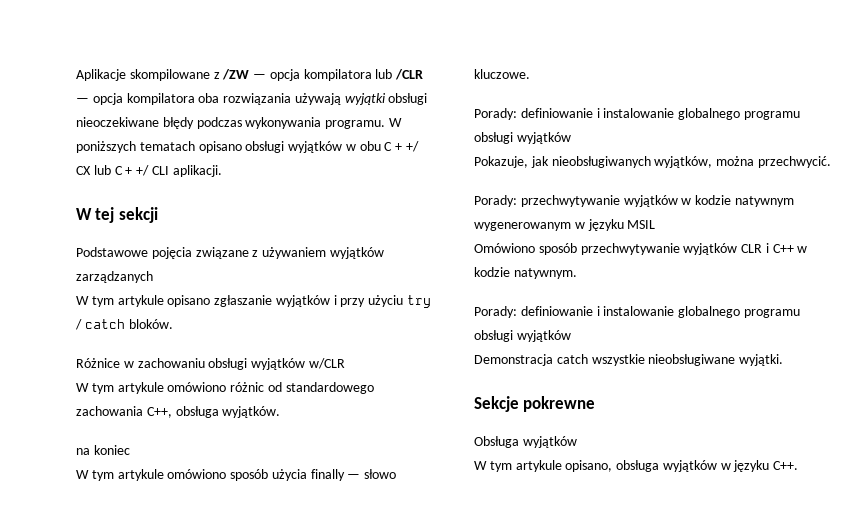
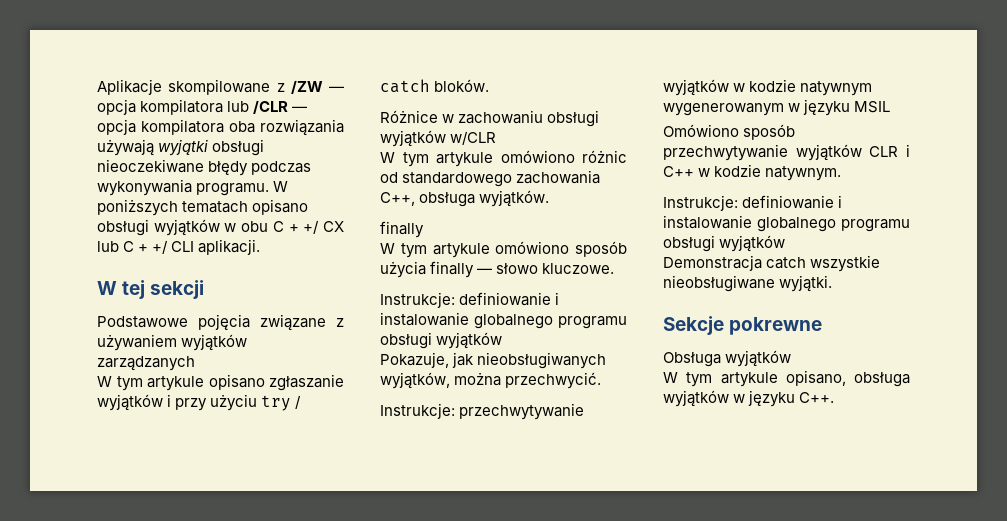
  W tym artykule omówiono różnic od standardowego zachowania C++, obsługa wyjątków.
- na koniec
+ finally
  W tym artykule omówiono sposób użycia finally — słowo kluczowe.
- Porady: definiowanie i instalowanie globalnego programu obsługi wyjątków
+ Instrukcje: definiowanie i instalowanie globalnego programu obsługi wyjątków
- Porady: przechwytywanie wyjątków w kodzie natywnym wygenerowanym w języku MSIL
+ Instrukcje: przechwytywanie wyjątków w kodzie natywnym wygenerowanym w języku MSIL
  Omówiono sposób przechwytywanie wyjątków CLR i C++ w kodzie natywnym.
- Porady: definiowanie i instalowanie globalnego programu obsługi wyjątków
+ Instrukcje: definiowanie i instalowanie globalnego programu obsługi wyjątków

